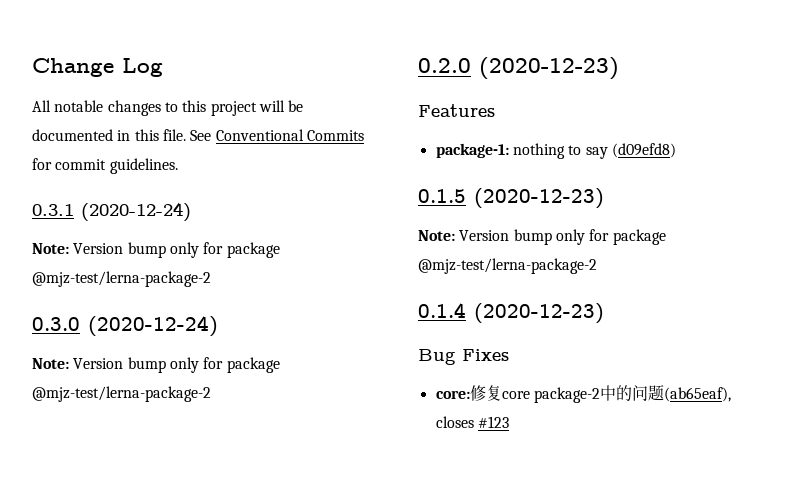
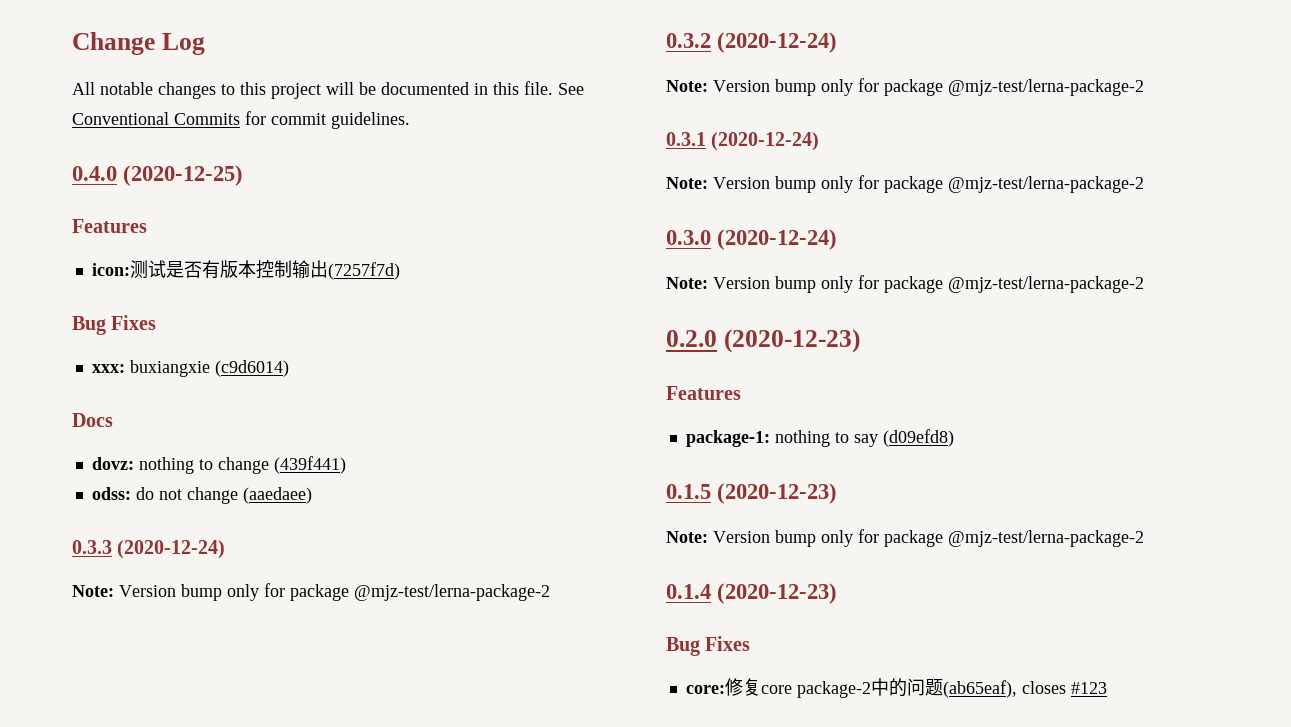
+ 0.4.0 (2020-12-25)
+ Features
+ icon:测试是否有版本控制输出(7257f7d)
+ Bug Fixes
+ xxx: buxiangxie (c9d6014)
+ Docs
+ dovz: nothing to change (439f441)
+ odss: do not change (aaedaee)
+ 0.3.3 (2020-12-24)
+ Note: Version bump only for package @mjz-test/lerna-package-2
+ 0.3.2 (2020-12-24)
+ Note: Version bump only for package @mjz-test/lerna-package-2

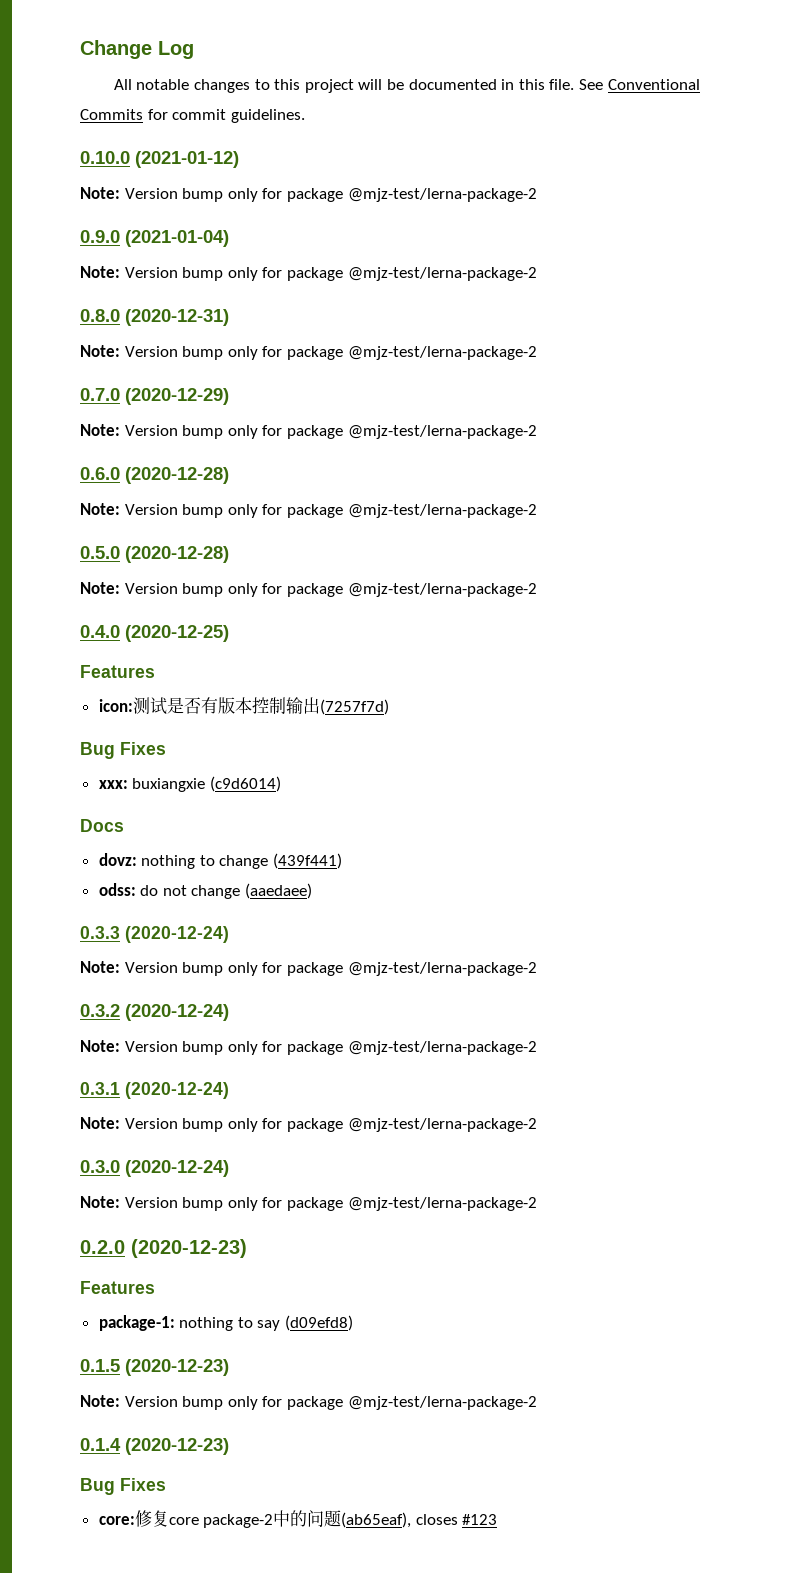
+ 0.10.0 (2021-01-12)
+ Note: Version bump only for package @mjz-test/lerna-package-2
+ 0.9.0 (2021-01-04)
+ Note: Version bump only for package @mjz-test/lerna-package-2
+ 0.8.0 (2020-12-31)
+ Note: Version bump only for package @mjz-test/lerna-package-2
+ 0.7.0 (2020-12-29)
+ Note: Version bump only for package @mjz-test/lerna-package-2
+ 0.6.0 (2020-12-28)
+ Note: Version bump only for package @mjz-test/lerna-package-2
+ 0.5.0 (2020-12-28)
+ Note: Version bump only for package @mjz-test/lerna-package-2

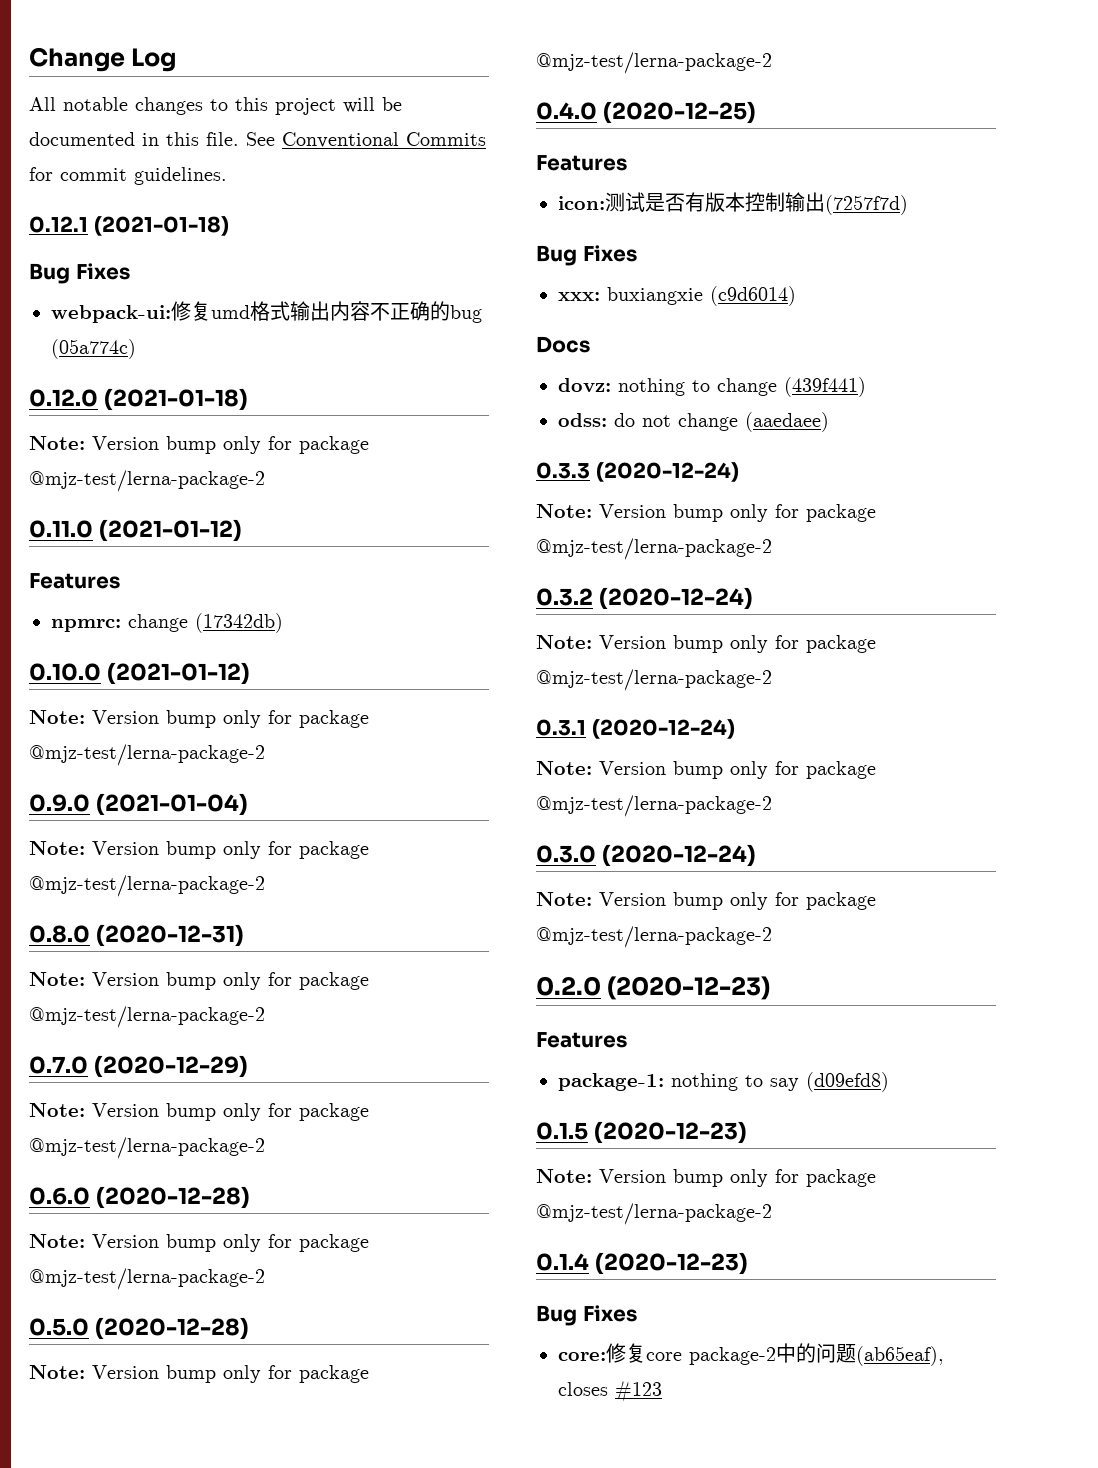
+ 0.12.1 (2021-01-18)
+ Bug Fixes
+ webpack-ui:修复umd格式输出内容不正确的bug (05a774c)
+ 0.12.0 (2021-01-18)
+ Note: Version bump only for package @mjz-test/lerna-package-2
+ 0.11.0 (2021-01-12)
+ Features
+ npmrc: change (17342db)

